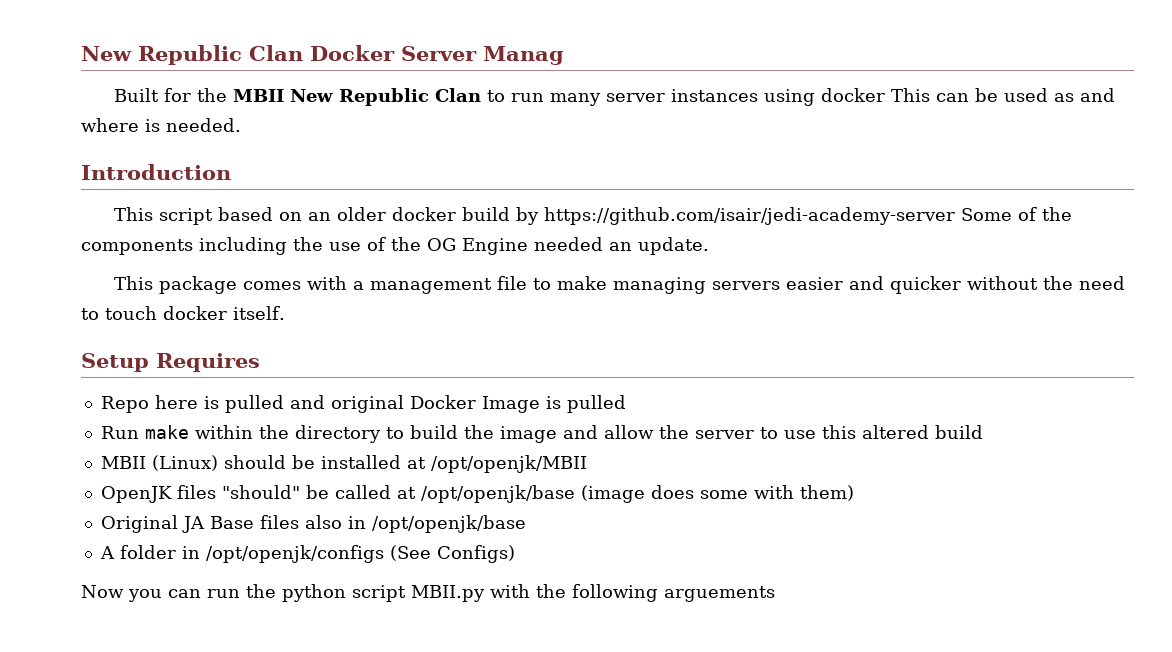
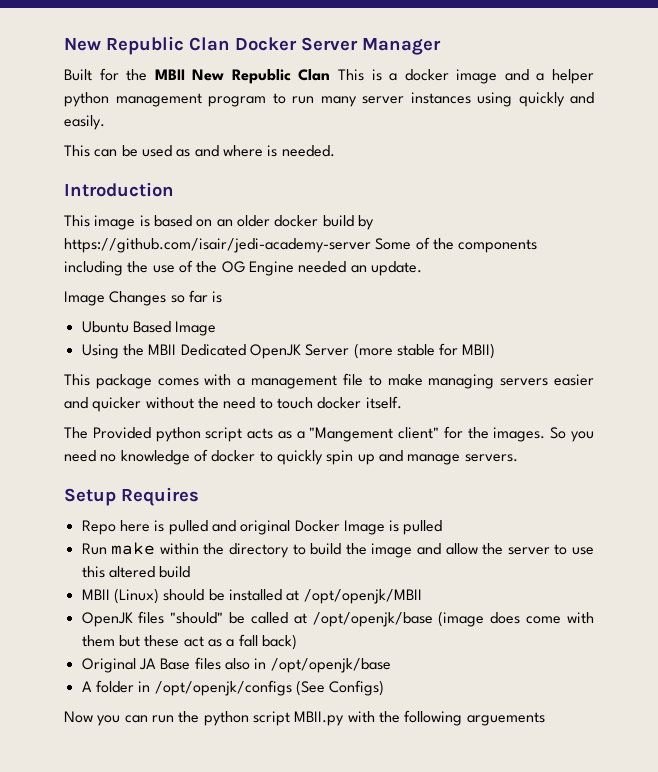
- New Republic Clan Docker Server Manag
+ New Republic Clan Docker Server Manager
- Built for the MBII New Republic Clan to run many server instances using docker This can be used as and where is needed.
+ Built for the MBII New Republic Clan This is a docker image and a helper python management program to run many server instances using quickly and easily.
+ This can be used as and where is needed.
- This script based on an older docker build by https://github.com/isair/jedi-academy-server Some of the components including the use of the OG Engine needed an update.
+ This image is based on an older docker build by https://github.com/isair/jedi-academy-server Some of the components including the use of the OG Engine needed an update.
+ Image Changes so far is
+ Ubuntu Based Image
+ Using the MBII Dedicated OpenJK Server (more stable for MBII)
+ The Provided python script acts as a "Mangement client" for the images. So you need no knowledge of docker to quickly spin up and manage servers.
- OpenJK files "should" be called at /opt/openjk/base (image does some with them)
+ OpenJK files "should" be called at /opt/openjk/base (image does come with them but these act as a fall back)

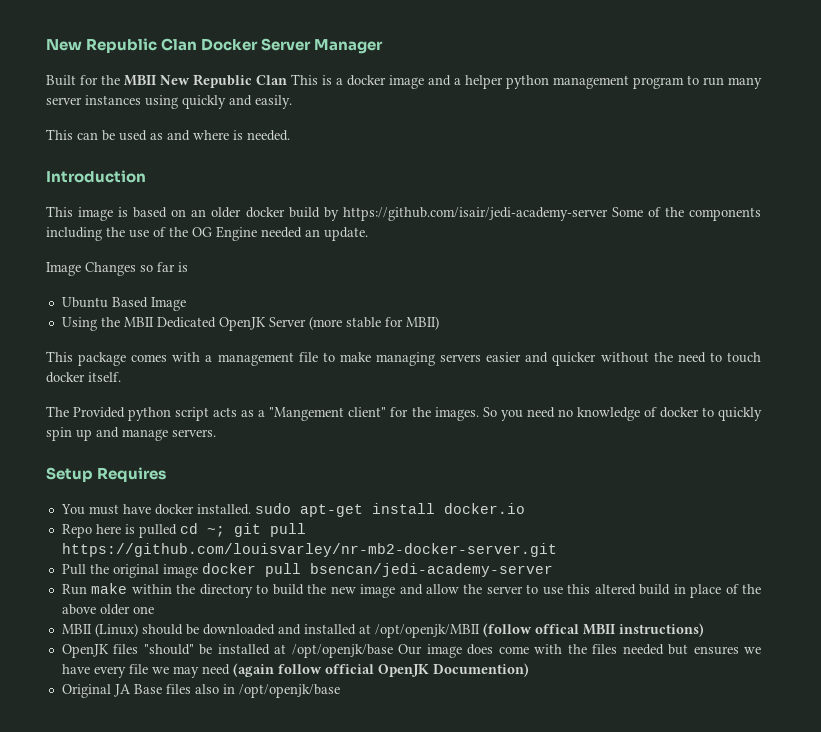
- Repo here is pulled and original Docker Image is pulled
+ You must have docker installed. sudo apt-get install docker.io
+ Repo here is pulled cd ~; git pull https://github.com/louisvarley/nr-mb2-docker-server.git
+ Pull the original image docker pull bsencan/jedi-academy-server
- Run make within the directory to build the image and allow the server to use this altered build
+ Run make within the directory to build the new image and allow the server to use this altered build in place of the above older one
- MBII (Linux) should be installed at /opt/openjk/MBII
+ MBII (Linux) should be downloaded and installed at /opt/openjk/MBII (follow offical MBII instructions)
- OpenJK files "should" be called at /opt/openjk/base (image does come with them but these act as a fall back)
+ OpenJK files "should" be installed at /opt/openjk/base Our image does come with the files needed but ensures we have every file we may need (again follow official OpenJK Documention)
- A folder in /opt/openjk/configs (See Configs)
- Now you can run the python script MBII.py with the following arguements

